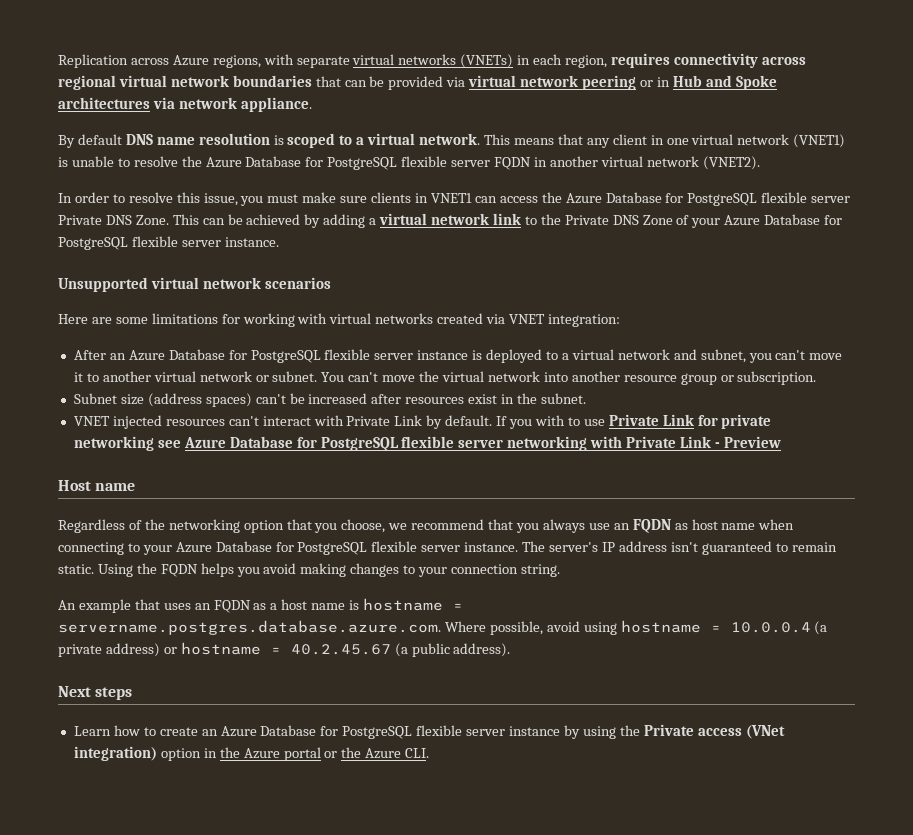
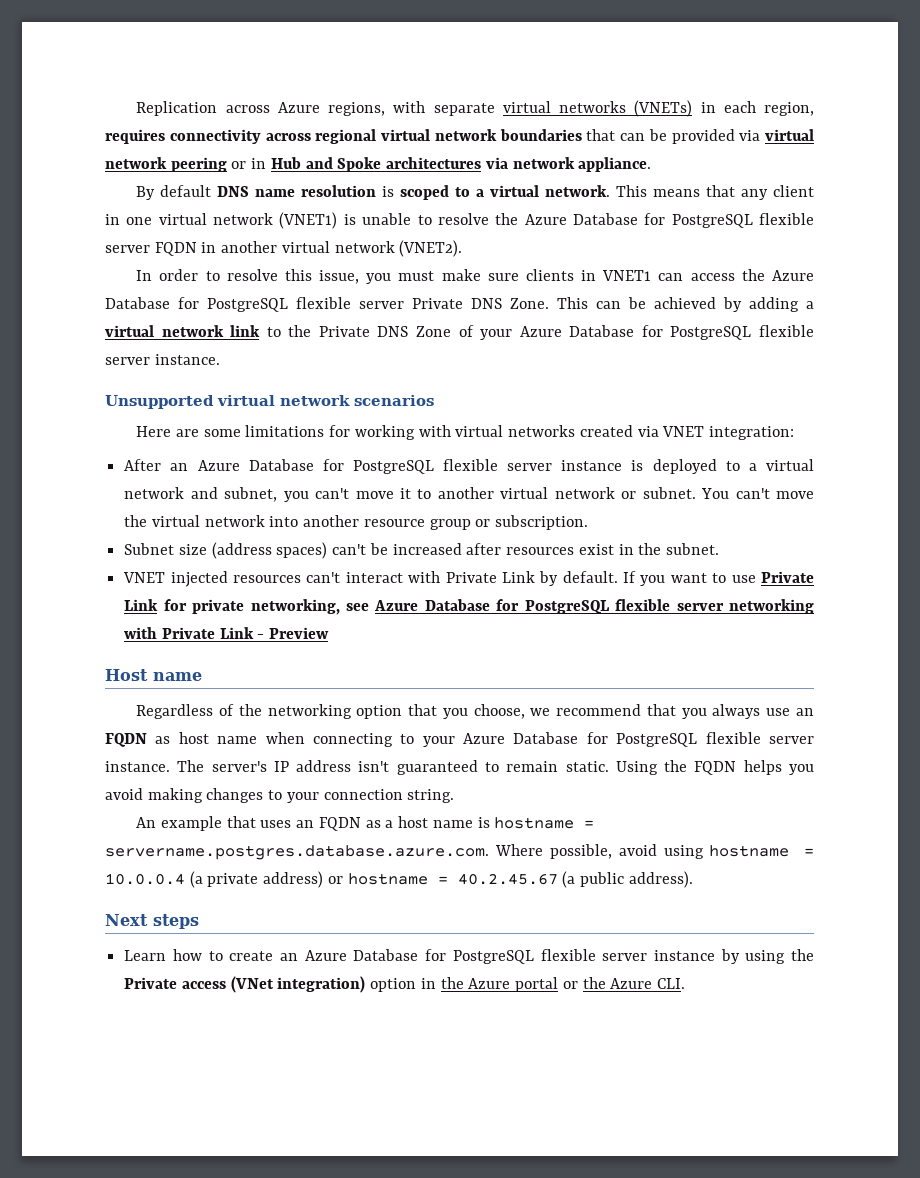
- If you with to use Private Link for private networking see Azure Database for PostgreSQL flexible server networking with Private Link - Preview
+ If you want to use Private Link for private networking, see Azure Database for PostgreSQL flexible server networking with Private Link - Preview

